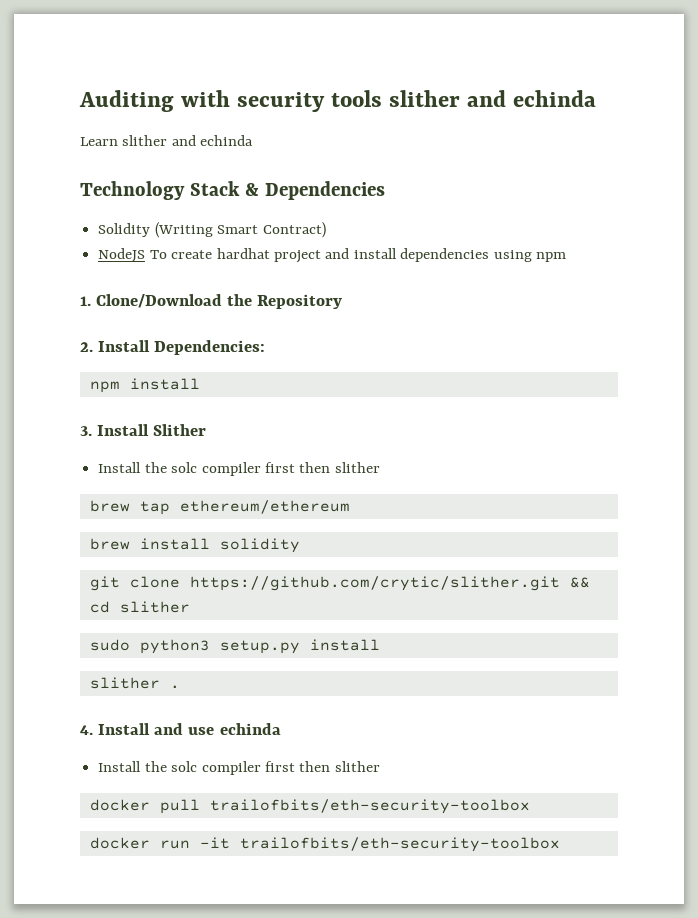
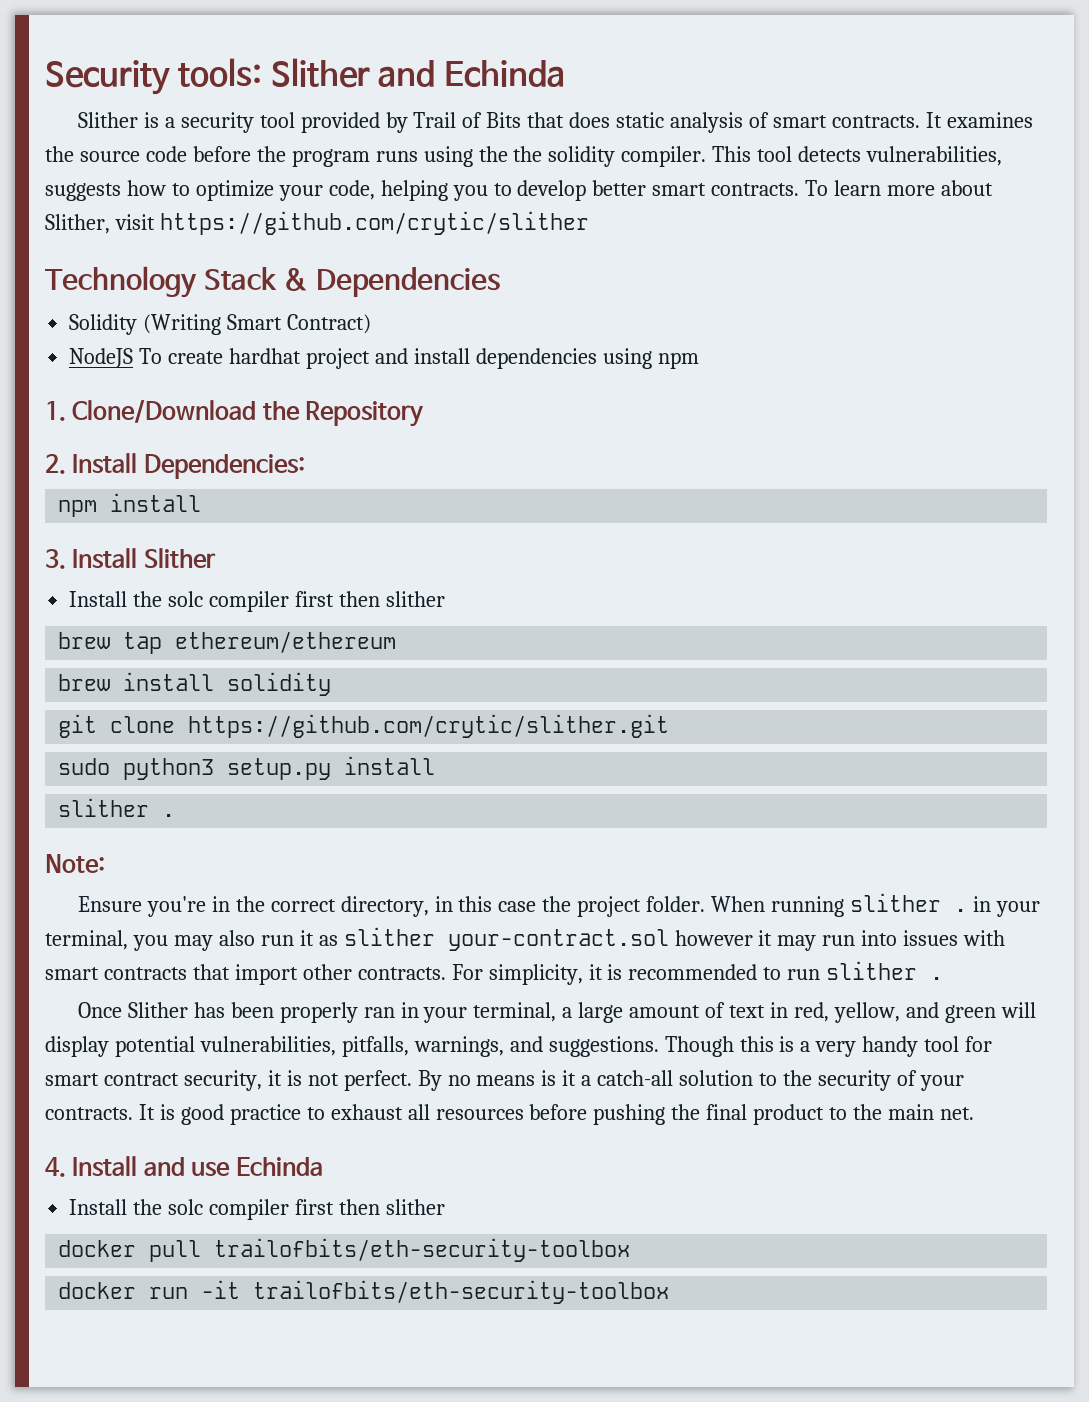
- Auditing with security tools slither and echinda
- Learn slither and echinda
+ Security tools: Slither and Echinda
+ Slither is a security tool provided by Trail of Bits that does static analysis of smart contracts. It examines the source code before the program runs using the the solidity compiler. This tool detects vulnerabilities, suggests how to optimize your code, helping you to develop better smart contracts. To learn more about Slither, visit https://github.com/crytic/slither
- git clone https://github.com/crytic/slither.git && cd slither
+ git clone https://github.com/crytic/slither.git
+ Note:
+ Ensure you're in the correct directory, in this case the project folder. When running slither . in your terminal, you may also run it as slither your-contract.sol however it may run into issues with smart contracts that import other contracts. For simplicity, it is recommended to run slither .
+ Once Slither has been properly ran in your terminal, a large amount of text in red, yellow, and green will display potential vulnerabilities, pitfalls, warnings, and suggestions. Though this is a very handy tool for smart contract security, it is not perfect. By no means is it a catch-all solution to the security of your contracts. It is good practice to exhaust all resources before pushing the final product to the main net.
- 4. Install and use echinda
+ 4. Install and use Echinda

